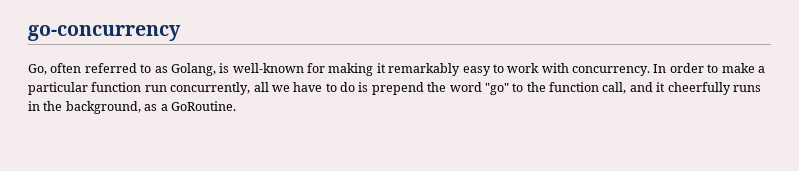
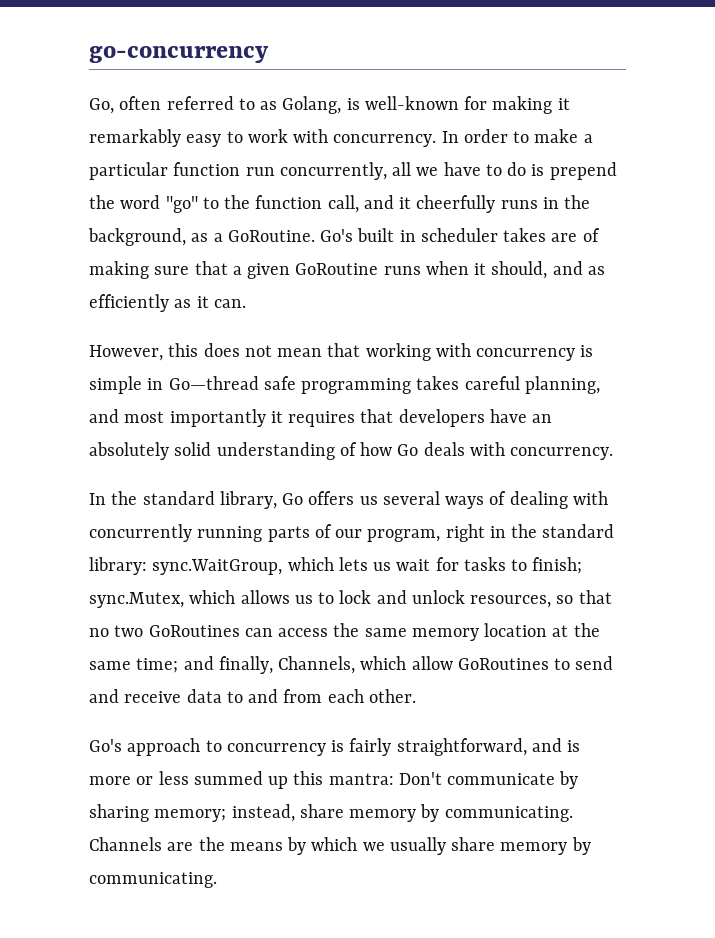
+ Go's built in scheduler takes are of making sure that a given GoRoutine runs when it should, and as efficiently as it can.
+ However, this does not mean that working with concurrency is simple in Go—thread safe programming takes careful planning, and most importantly it requires that developers have an absolutely solid understanding of how Go deals with concurrency.
+ In the standard library, Go offers us several ways of dealing with concurrently running parts of our program, right in the standard library: sync.WaitGroup, which lets us wait for tasks to finish; sync.Mutex, which allows us to lock and unlock resources, so that no two GoRoutines can access the same memory location at the same time; and finally, Channels, which allow GoRoutines to send and receive data to and from each other.
+ Go's approach to concurrency is fairly straightforward, and is more or less summed up this mantra: Don't communicate by sharing memory; instead, share memory by communicating. Channels are the means by which we usually share memory by communicating.

